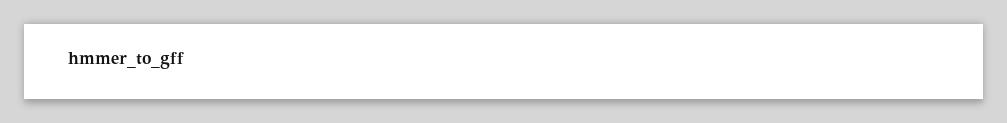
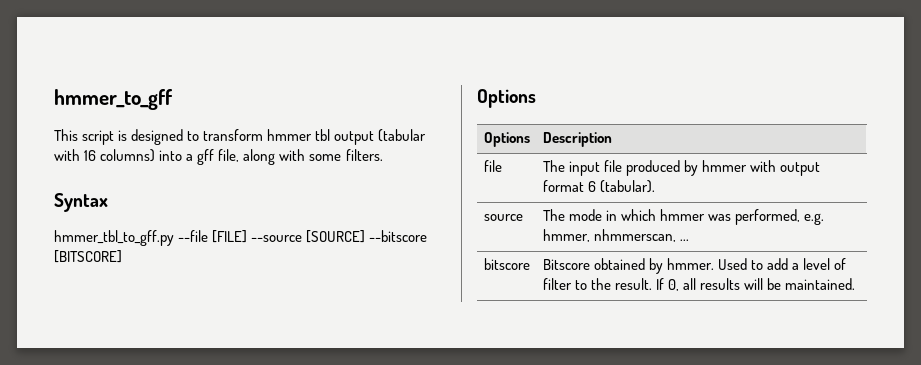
+ This script is designed to transform hmmer tbl output (tabular with 16 columns) into a gff file, along with some filters.
+ Syntax
+ hmmer_tbl_to_gff.py --file [FILE] --source [SOURCE] --bitscore [BITSCORE]
+ Options
+ Options | Description
+ file | The input file produced by hmmer with output format 6 (tabular).
+ source | The mode in which hmmer was performed, e.g. hmmer, nhmmerscan, ...
+ bitscore | Bitscore obtained by hmmer. Used to add a level of filter to the result. If 0, all results will be maintained.

